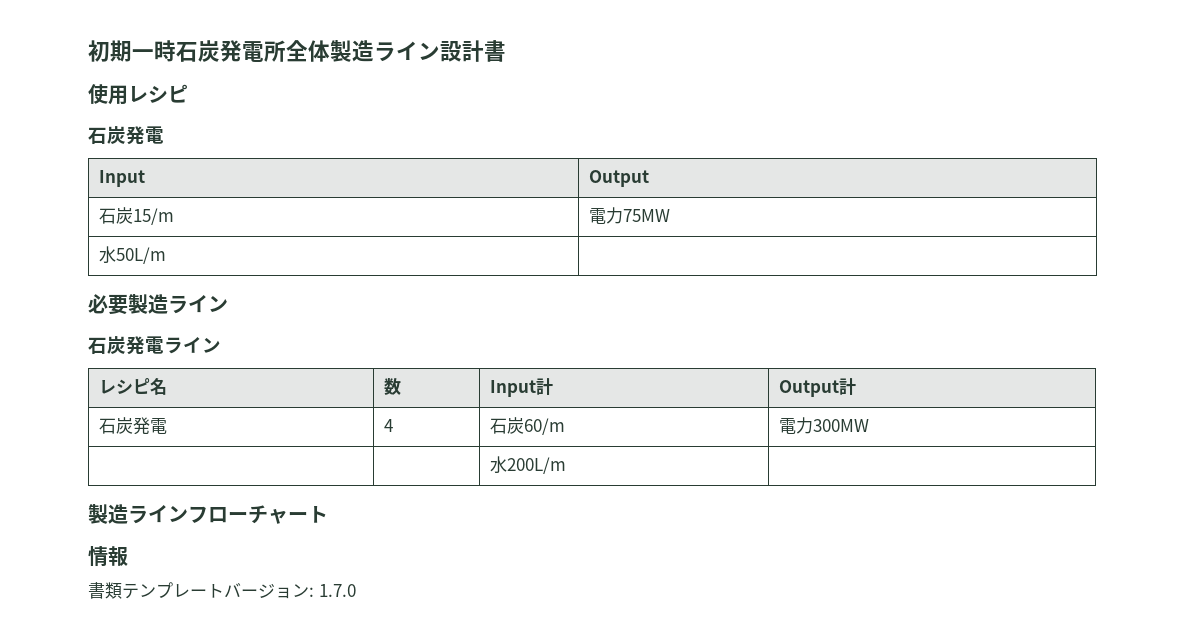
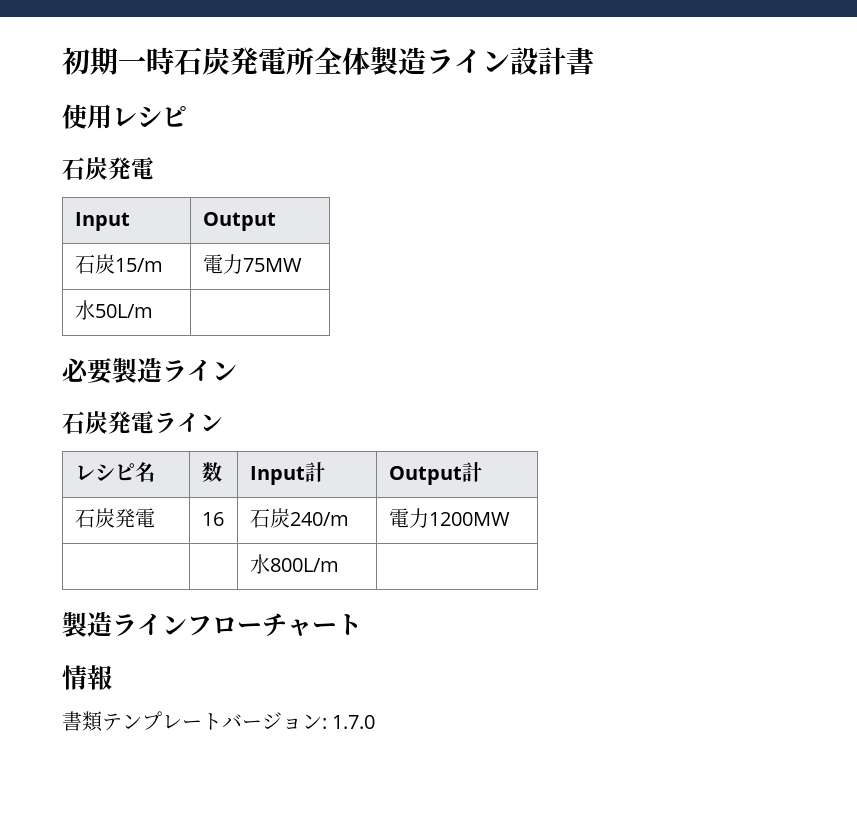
- 石炭発電 | 4 | 石炭60/m | 電力300MW
- | | 水200L/m |
+ 石炭発電 | 16 | 石炭240/m | 電力1200MW
+ | | 水800L/m |

